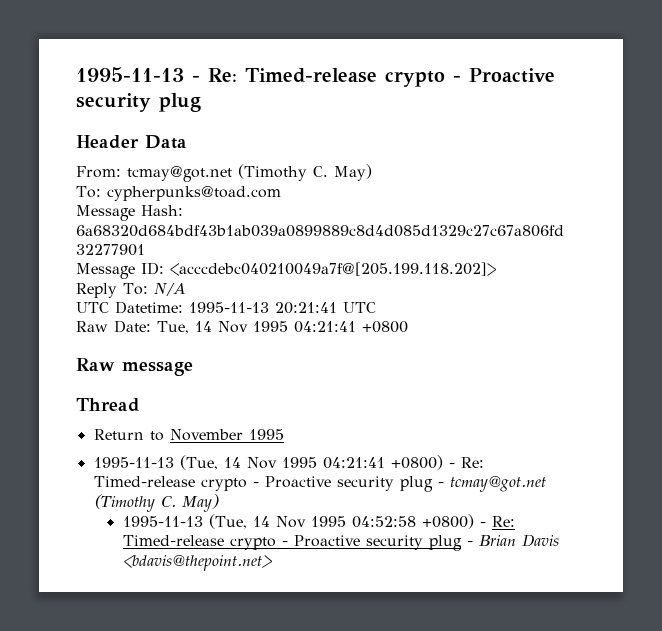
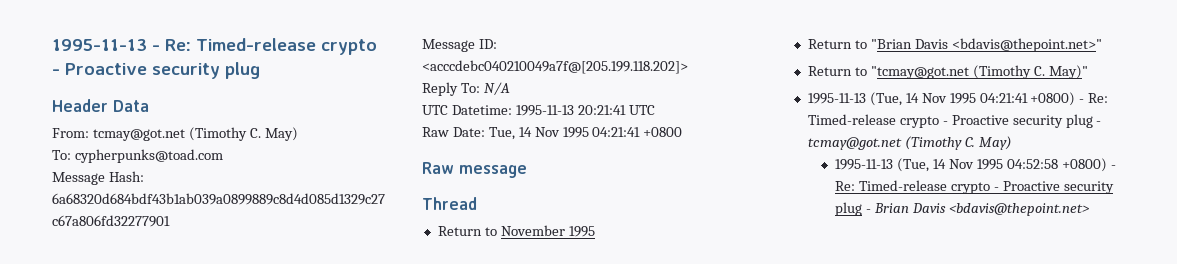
+ Return to "Brian Davis <bdavis@thepoint.net>"
+ Return to "tcmay@got.net (Timothy C. May)"

